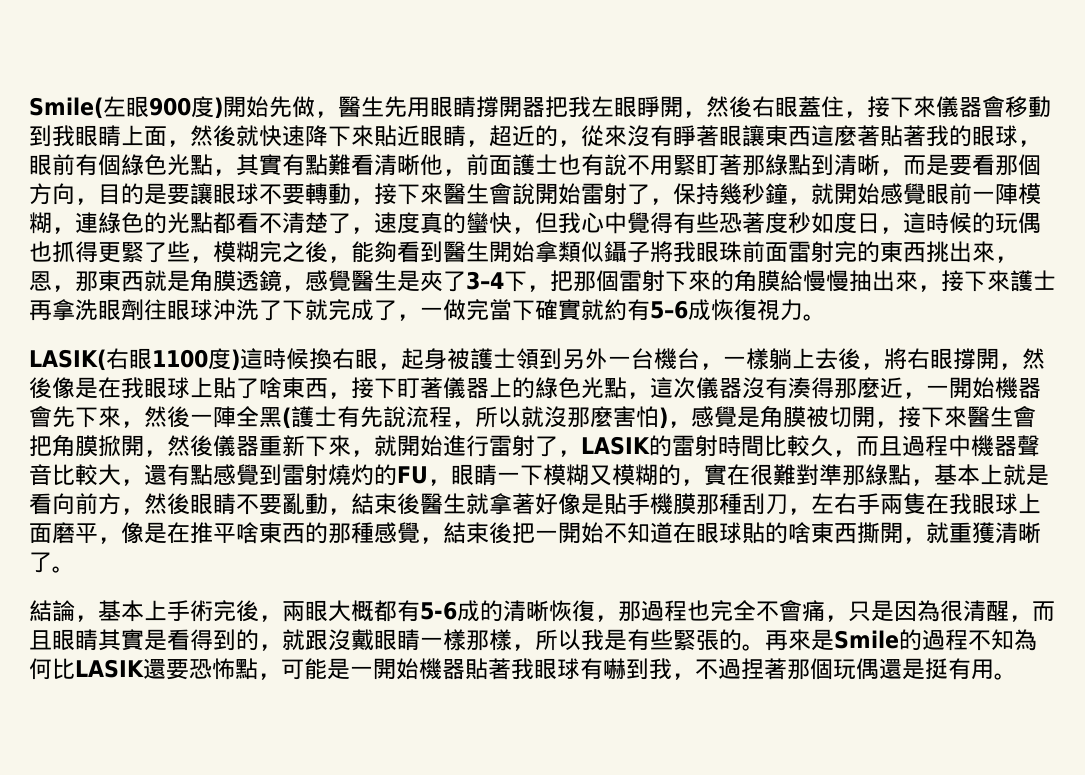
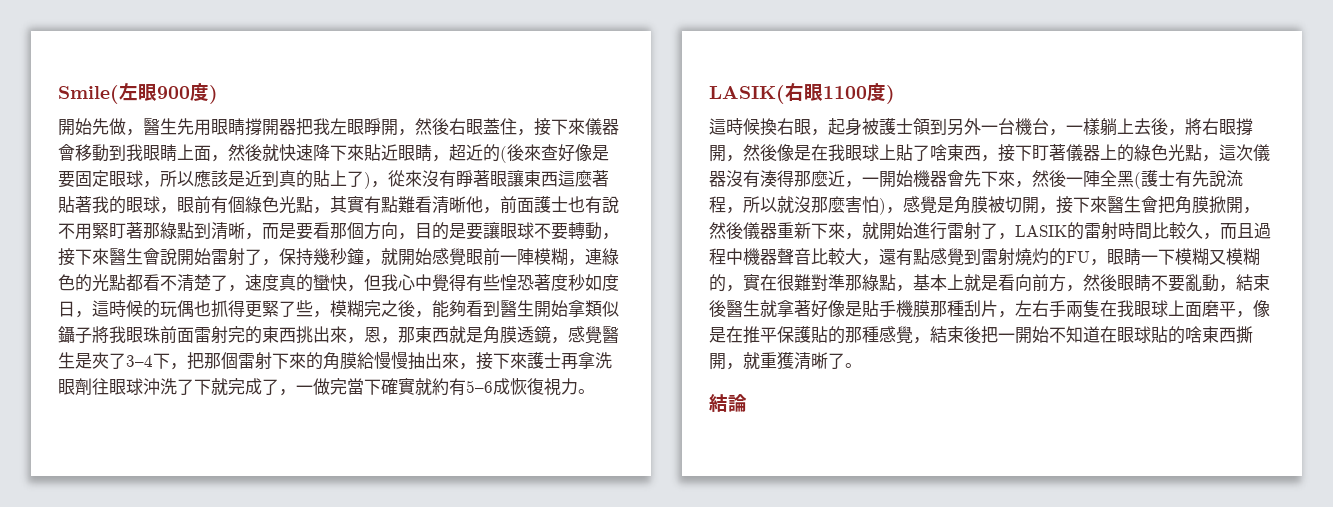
- Smile(左眼900度)開始先做，醫生先用眼睛撐開器把我左眼睜開，然後右眼蓋住，接下來儀器會移動到我眼睛上面，然後就快速降下來貼近眼睛，超近的，從來沒有睜著眼讓東西這麼著貼著我的眼球，眼前有個綠色光點，其實有點難看清晰他，前面護士也有說不用緊盯著那綠點到清晰，而是要看那個方向，目的是要讓眼球不要轉動，接下來醫生會說開始雷射了，保持幾秒鐘，就開始感覺眼前一陣模糊，連綠色的光點都看不清楚了，速度真的蠻快，但我心中覺得有些恐著度秒如度日，這時候的玩偶也抓得更緊了些，模糊完之後，能夠看到醫生開始拿類似鑷子將我眼珠前面雷射完的東西挑出來，恩，那東西就是角膜透鏡，感覺醫生是夾了3–4下，把那個雷射下來的角膜給慢慢抽出來，接下來護士再拿洗眼劑往眼球沖洗了下就完成了，一做完當下確實就約有5–6成恢復視力。
+ Smile(左眼900度)
+ 開始先做，醫生先用眼睛撐開器把我左眼睜開，然後右眼蓋住，接下來儀器會移動到我眼睛上面，然後就快速降下來貼近眼睛，超近的(後來查好像是要固定眼球，所以應該是近到真的貼上了)，從來沒有睜著眼讓東西這麼著貼著我的眼球，眼前有個綠色光點，其實有點難看清晰他，前面護士也有說不用緊盯著那綠點到清晰，而是要看那個方向，目的是要讓眼球不要轉動，接下來醫生會說開始雷射了，保持幾秒鐘，就開始感覺眼前一陣模糊，連綠色的光點都看不清楚了，速度真的蠻快，但我心中覺得有些惶恐著度秒如度日，這時候的玩偶也抓得更緊了些，模糊完之後，能夠看到醫生開始拿類似鑷子將我眼珠前面雷射完的東西挑出來，恩，那東西就是角膜透鏡，感覺醫生是夾了3–4下，把那個雷射下來的角膜給慢慢抽出來，接下來護士再拿洗眼劑往眼球沖洗了下就完成了，一做完當下確實就約有5–6成恢復視力。
- LASIK(右眼1100度)這時候換右眼，起身被護士領到另外一台機台，一樣躺上去後，將右眼撐開，然後像是在我眼球上貼了啥東西，接下盯著儀器上的綠色光點，這次儀器沒有湊得那麼近，一開始機器會先下來，然後一陣全黑(護士有先說流程，所以就沒那麼害怕)，感覺是角膜被切開，接下來醫生會把角膜掀開，然後儀器重新下來，就開始進行雷射了，LASIK的雷射時間比較久，而且過程中機器聲音比較大，還有點感覺到雷射燒灼的FU，眼睛一下模糊又模糊的，實在很難對準那綠點，基本上就是看向前方，然後眼睛不要亂動，結束後醫生就拿著好像是貼手機膜那種刮刀，左右手兩隻在我眼球上面磨平，像是在推平啥東西的那種感覺，結束後把一開始不知道在眼球貼的啥東西撕開，就重獲清晰了。
+ LASIK(右眼1100度)
+ 這時候換右眼，起身被護士領到另外一台機台，一樣躺上去後，將右眼撐開，然後像是在我眼球上貼了啥東西，接下盯著儀器上的綠色光點，這次儀器沒有湊得那麼近，一開始機器會先下來，然後一陣全黑(護士有先說流程，所以就沒那麼害怕)，感覺是角膜被切開，接下來醫生會把角膜掀開，然後儀器重新下來，就開始進行雷射了，LASIK的雷射時間比較久，而且過程中機器聲音比較大，還有點感覺到雷射燒灼的FU，眼睛一下模糊又模糊的，實在很難對準那綠點，基本上就是看向前方，然後眼睛不要亂動，結束後醫生就拿著好像是貼手機膜那種刮片，左右手兩隻在我眼球上面磨平，像是在推平保護貼的那種感覺，結束後把一開始不知道在眼球貼的啥東西撕開，就重獲清晰了。
- 結論，基本上手術完後，兩眼大概都有5-6成的清晰恢復，那過程也完全不會痛，只是因為很清醒，而且眼睛其實是看得到的，就跟沒戴眼睛一樣那樣，所以我是有些緊張的。再來是Smile的過程不知為何比LASIK還要恐怖點，可能是一開始機器貼著我眼球有嚇到我，不過捏著那個玩偶還是挺有用。
+ 結論

